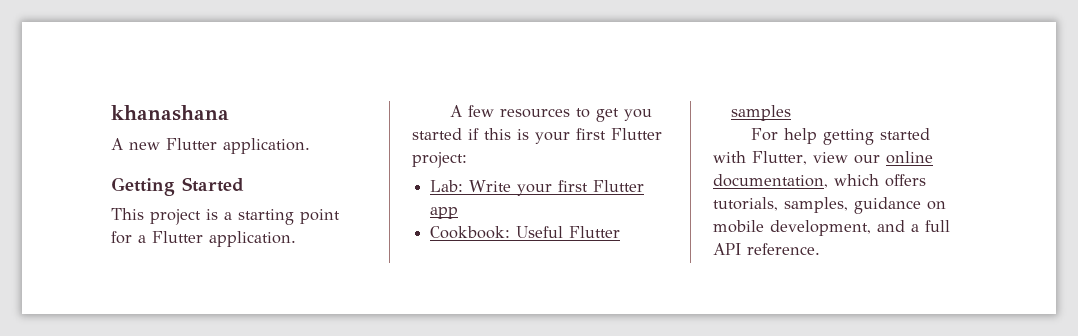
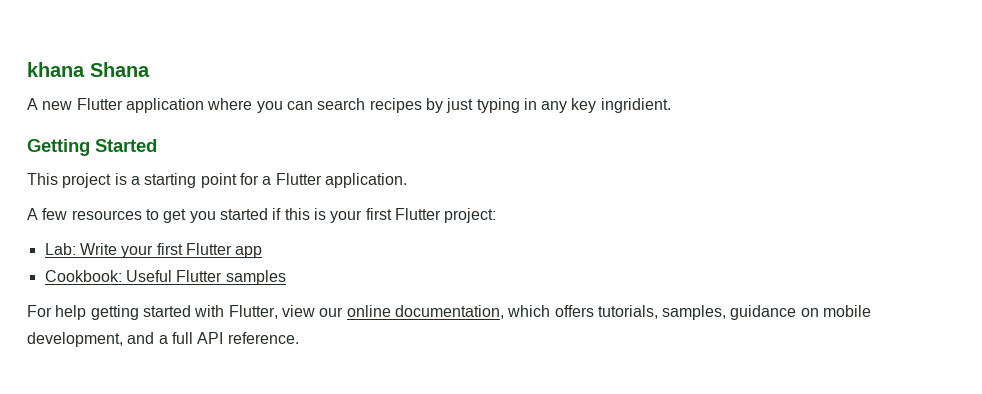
- khanashana
+ khana Shana
- A new Flutter application.
+ A new Flutter application where you can search recipes by just typing in any key ingridient.

